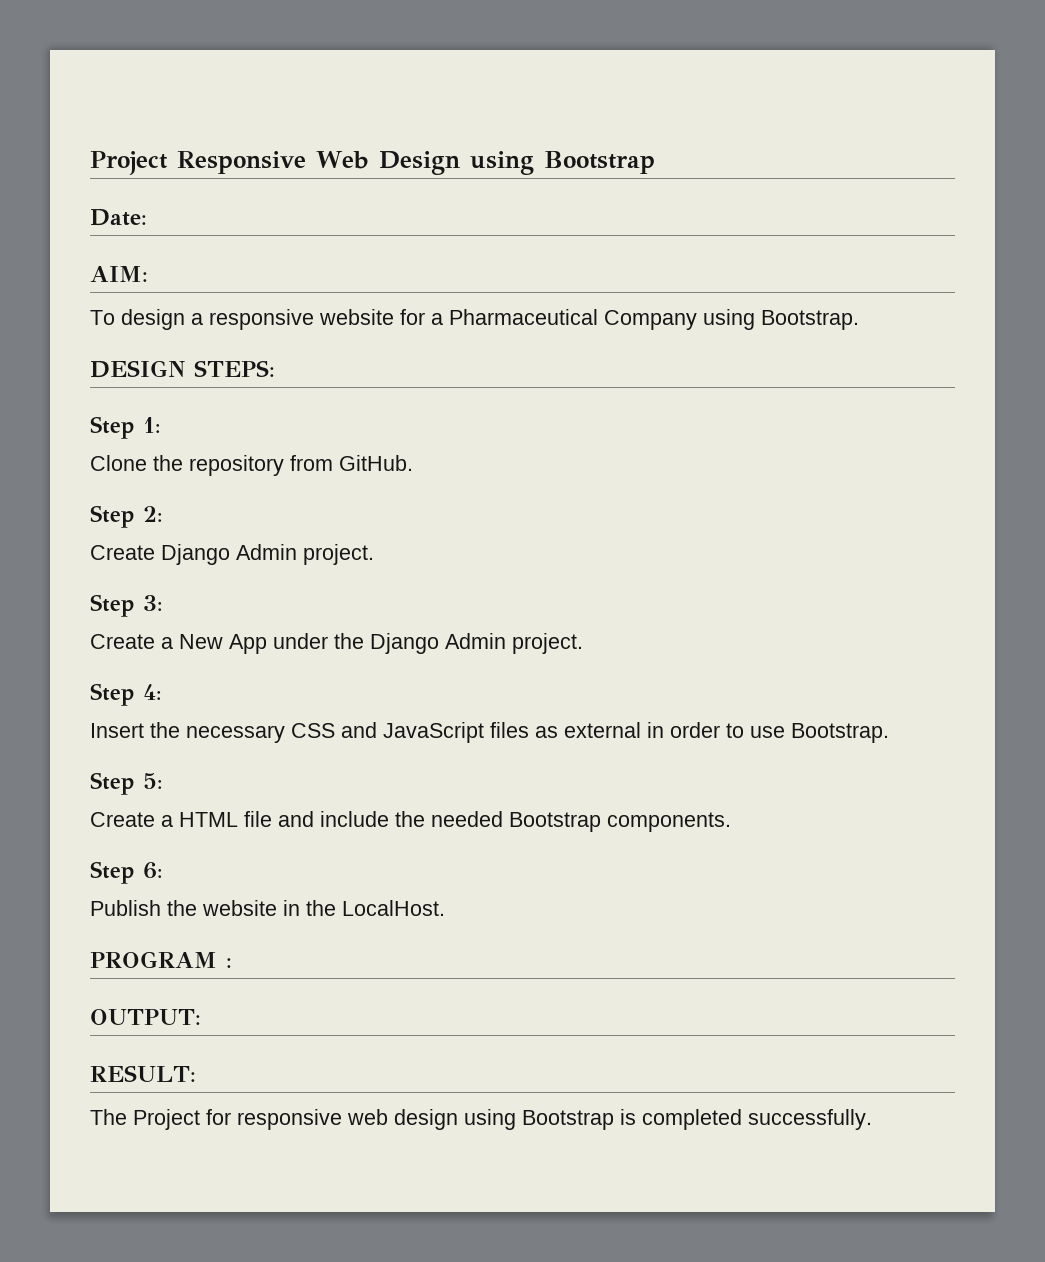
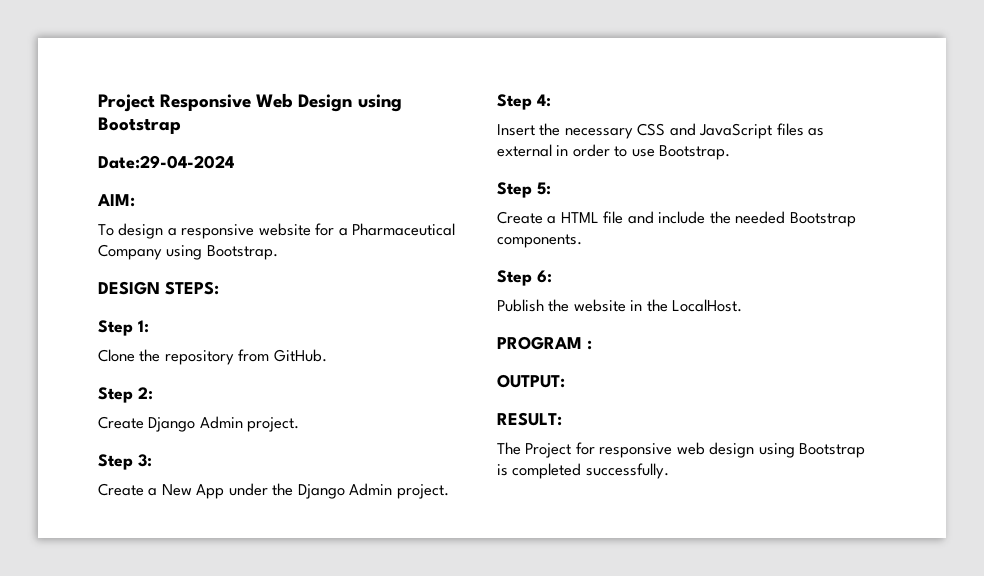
- Date:
+ Date:29-04-2024

